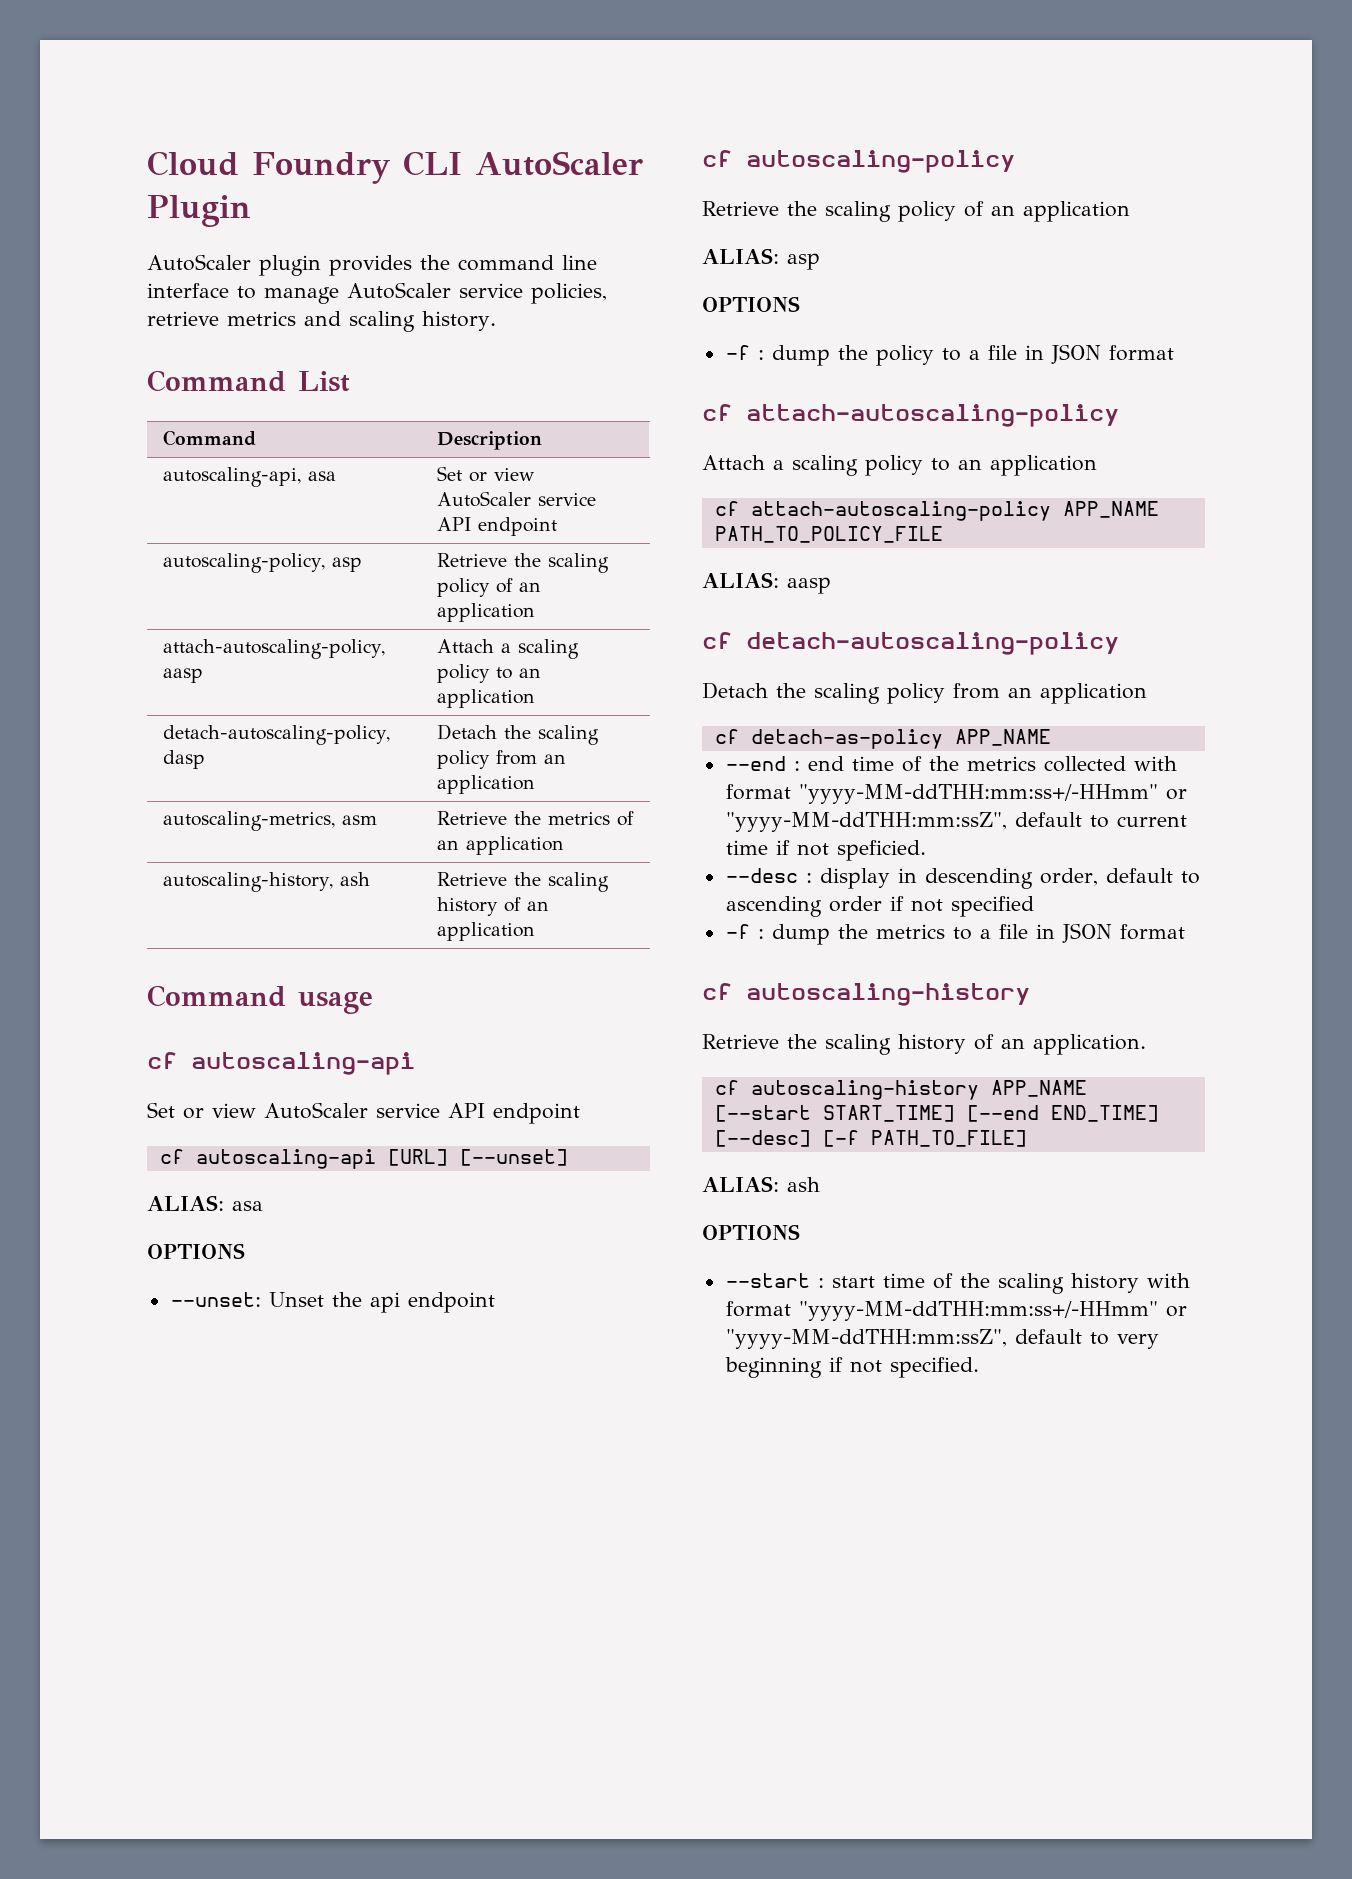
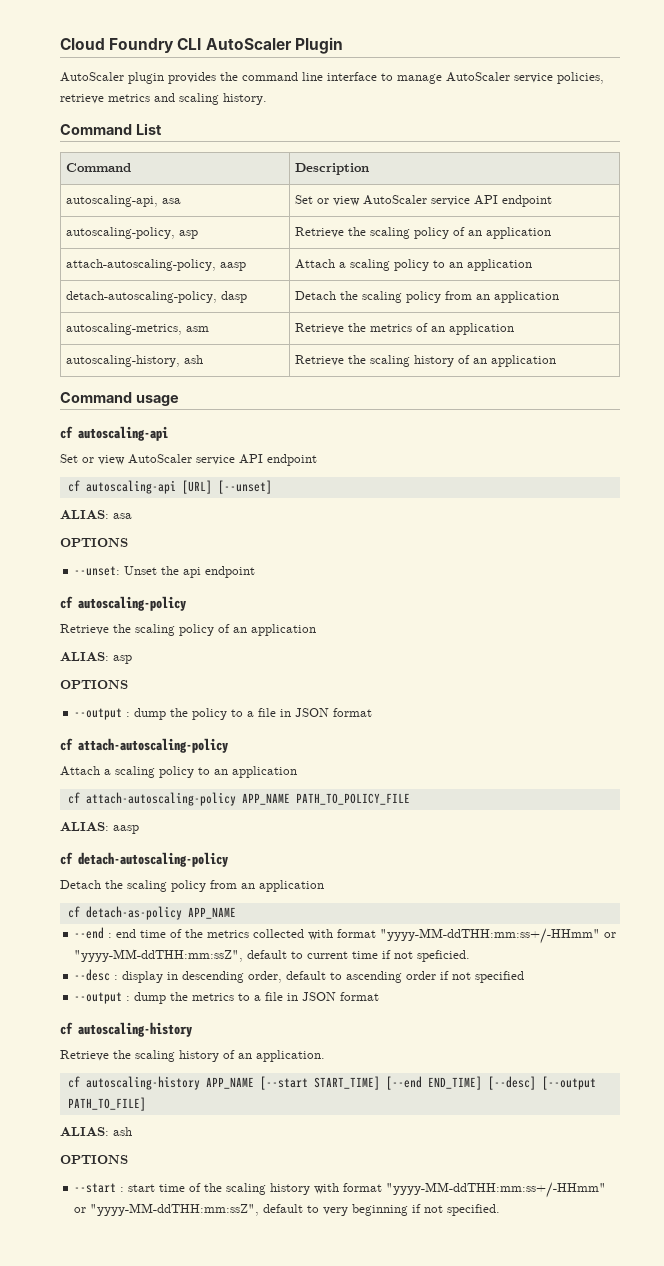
- -f : dump the policy to a file in JSON format
+ --output : dump the policy to a file in JSON format
- -f : dump the metrics to a file in JSON format
+ --output : dump the metrics to a file in JSON format
- cf autoscaling-history APP_NAME [--start START_TIME] [--end END_TIME] [--desc] [-f PATH_TO_FILE]
+ cf autoscaling-history APP_NAME [--start START_TIME] [--end END_TIME] [--desc] [--output PATH_TO_FILE]

